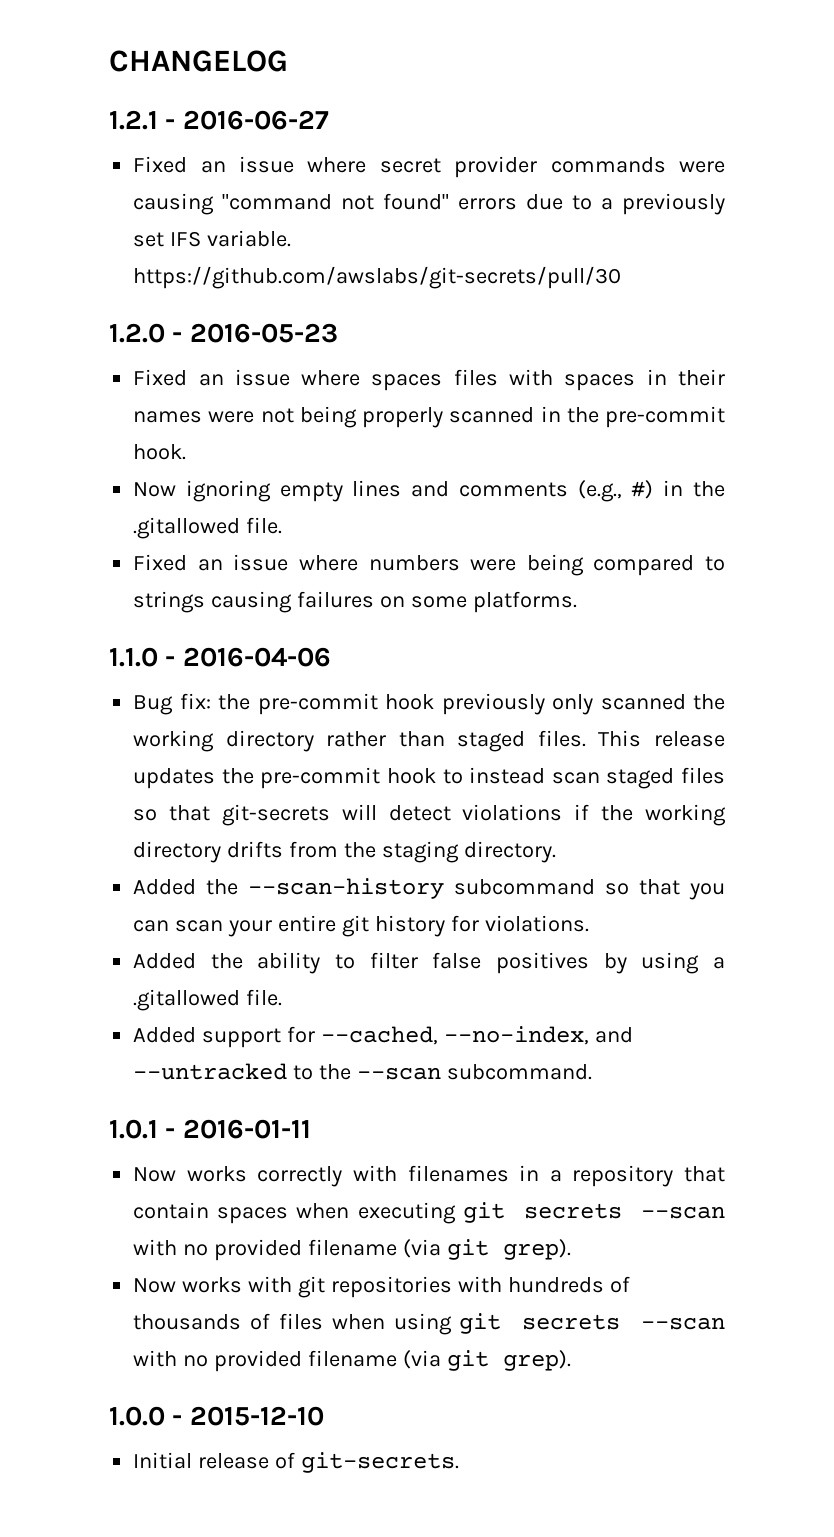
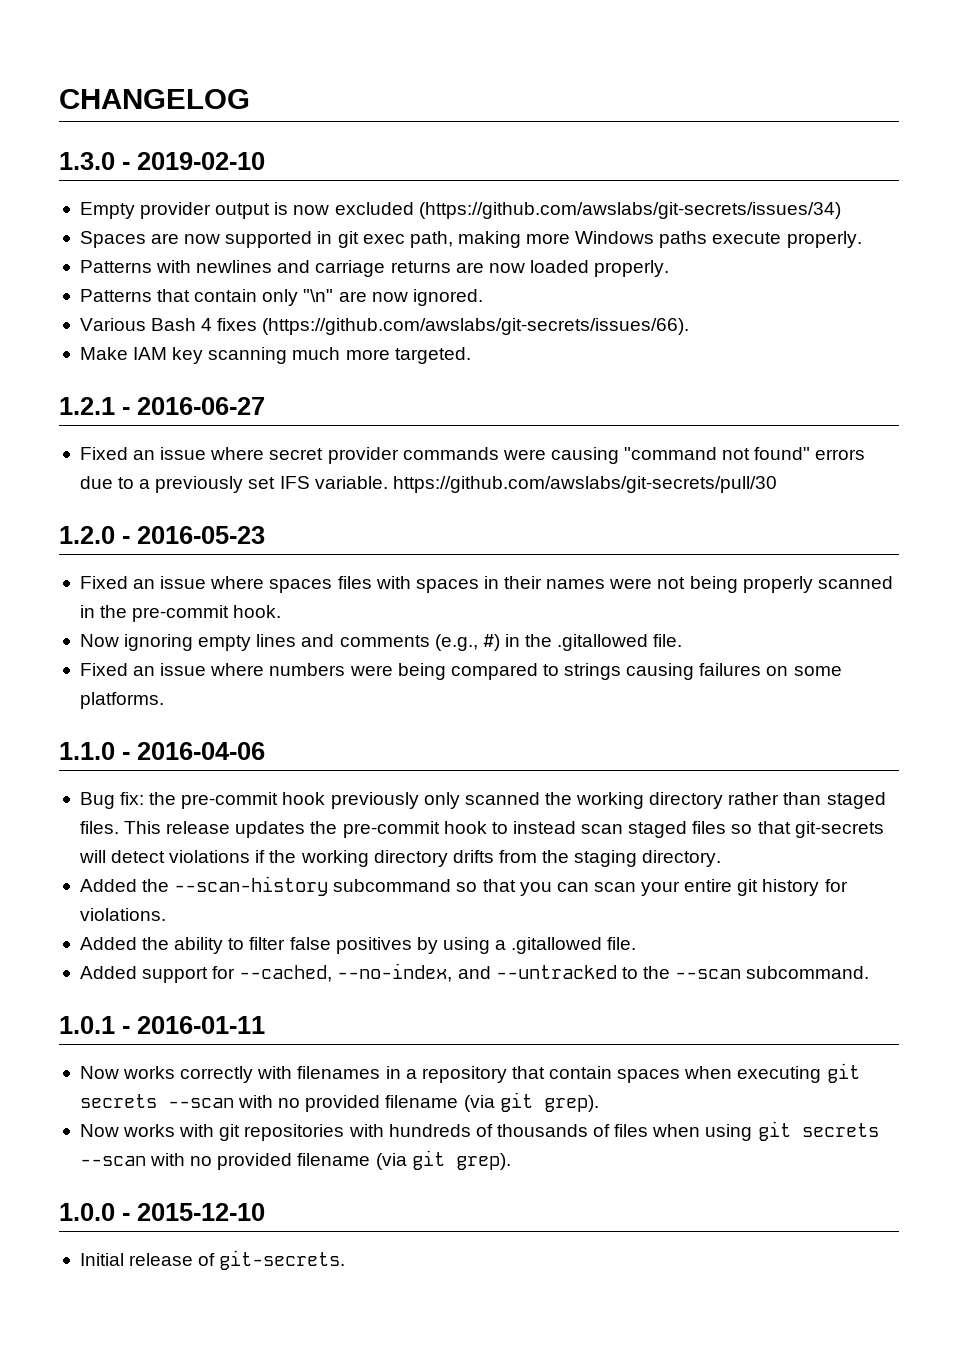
+ 1.3.0 - 2019-02-10
+ Empty provider output is now excluded (https://github.com/awslabs/git-secrets/issues/34)
+ Spaces are now supported in git exec path, making more Windows paths execute properly.
+ Patterns with newlines and carriage returns are now loaded properly.
+ Patterns that contain only "\n" are now ignored.
+ Various Bash 4 fixes (https://github.com/awslabs/git-secrets/issues/66).
+ Make IAM key scanning much more targeted.

